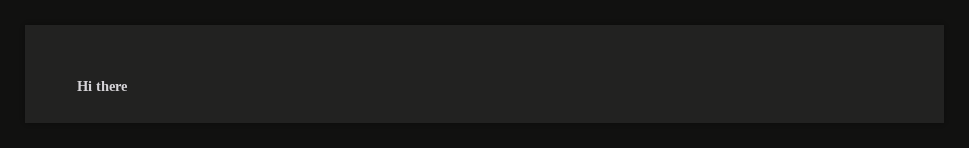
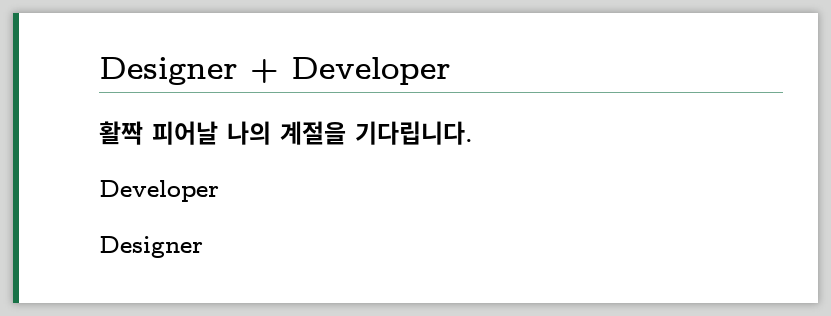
- Hi there
+ Designer + Developer
+ 활짝 피어날 나의 계절을 기다립니다.
+ Developer
+ Designer

